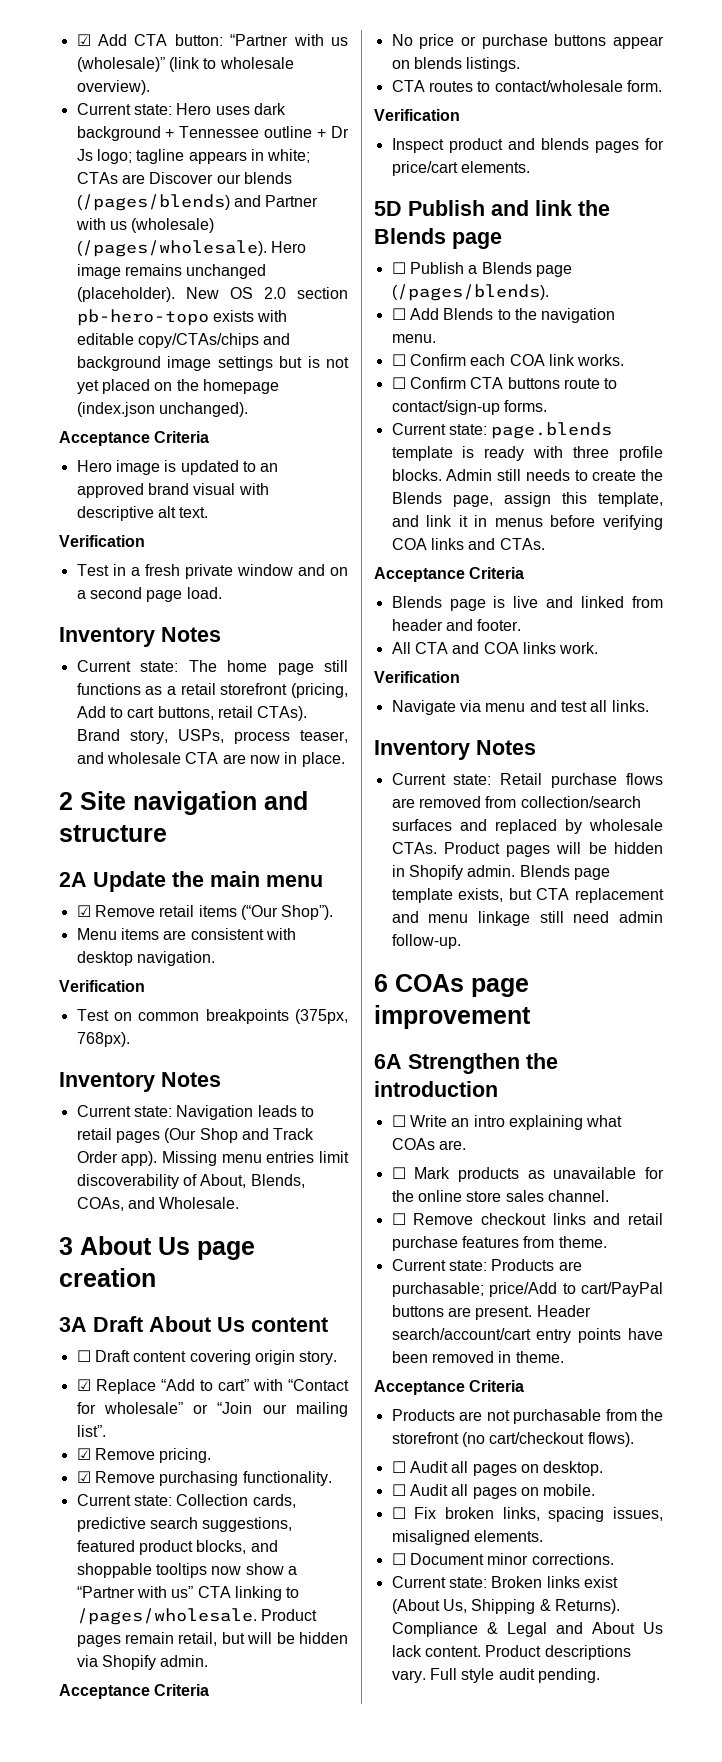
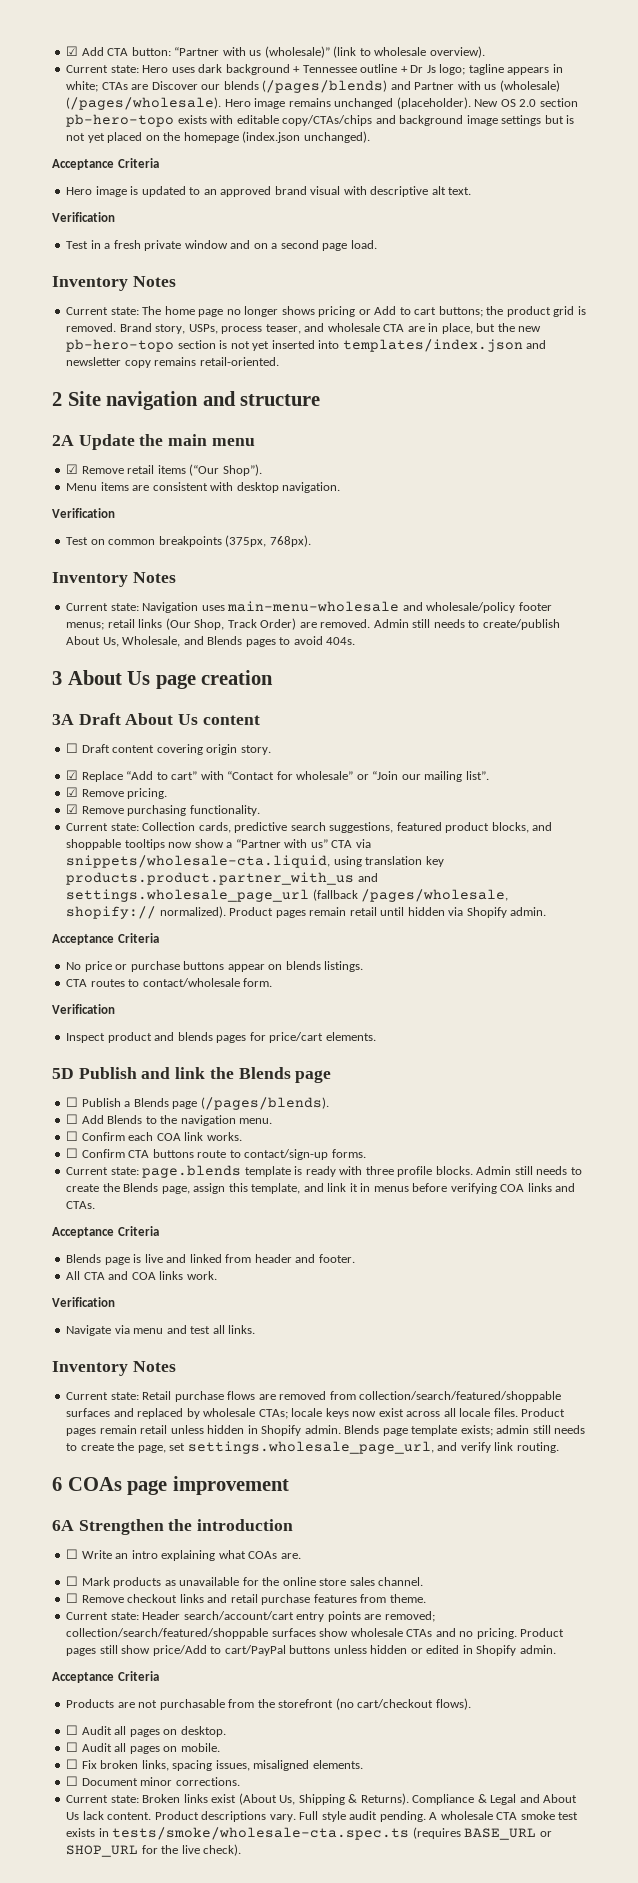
- Current state: The home page still functions as a retail storefront (pricing, Add to cart buttons, retail CTAs).
+ Current state: The home page no longer shows pricing or Add to cart buttons; the product grid is removed.
- Brand story, USPs, process teaser, and wholesale CTA are now in place.
+ Brand story, USPs, process teaser, and wholesale CTA are in place, but the new pb-hero-topo section is not yet inserted into templates/index.json and newsletter copy remains retail-oriented.
- Current state: Navigation leads to retail pages (Our Shop and Track Order app). Missing menu entries limit discoverability of About, Blends, COAs, and Wholesale.
+ Current state: Navigation uses main-menu-wholesale and wholesale/policy footer menus; retail links (Our Shop, Track Order) are removed. Admin still needs to create/publish About Us, Wholesale, and Blends pages to avoid 404s.
- Current state: Collection cards, predictive search suggestions, featured product blocks, and shoppable tooltips now show a “Partner with us” CTA linking to /pages/wholesale. Product pages remain retail, but will be hidden via Shopify admin.
+ Current state: Collection cards, predictive search suggestions, featured product blocks, and shoppable tooltips now show a “Partner with us” CTA via snippets/wholesale-cta.liquid, using translation key products.product.partner_with_us and settings.wholesale_page_url (fallback /pages/wholesale, shopify:// normalized). Product pages remain retail until hidden via Shopify admin.
- Current state: Retail purchase flows are removed from collection/search surfaces and replaced by wholesale CTAs. Product pages will be hidden in Shopify admin.
+ Current state: Retail purchase flows are removed from collection/search/featured/shoppable surfaces and replaced by wholesale CTAs; locale keys now exist across all locale files. Product pages remain retail unless hidden in Shopify admin.
- Blends page template exists, but CTA replacement and menu linkage still need admin follow-up.
+ Blends page template exists; admin still needs to create the page, set settings.wholesale_page_url, and verify link routing.
- Current state: Products are purchasable; price/Add to cart/PayPal buttons are present. Header search/account/cart entry points have been removed in theme.
+ Current state: Header search/account/cart entry points are removed; collection/search/featured/shoppable surfaces show wholesale CTAs and no pricing. Product pages still show price/Add to cart/PayPal buttons unless hidden or edited in Shopify admin.
+ A wholesale CTA smoke test exists in tests/smoke/wholesale-cta.spec.ts (requires BASE_URL or SHOP_URL for the live check).

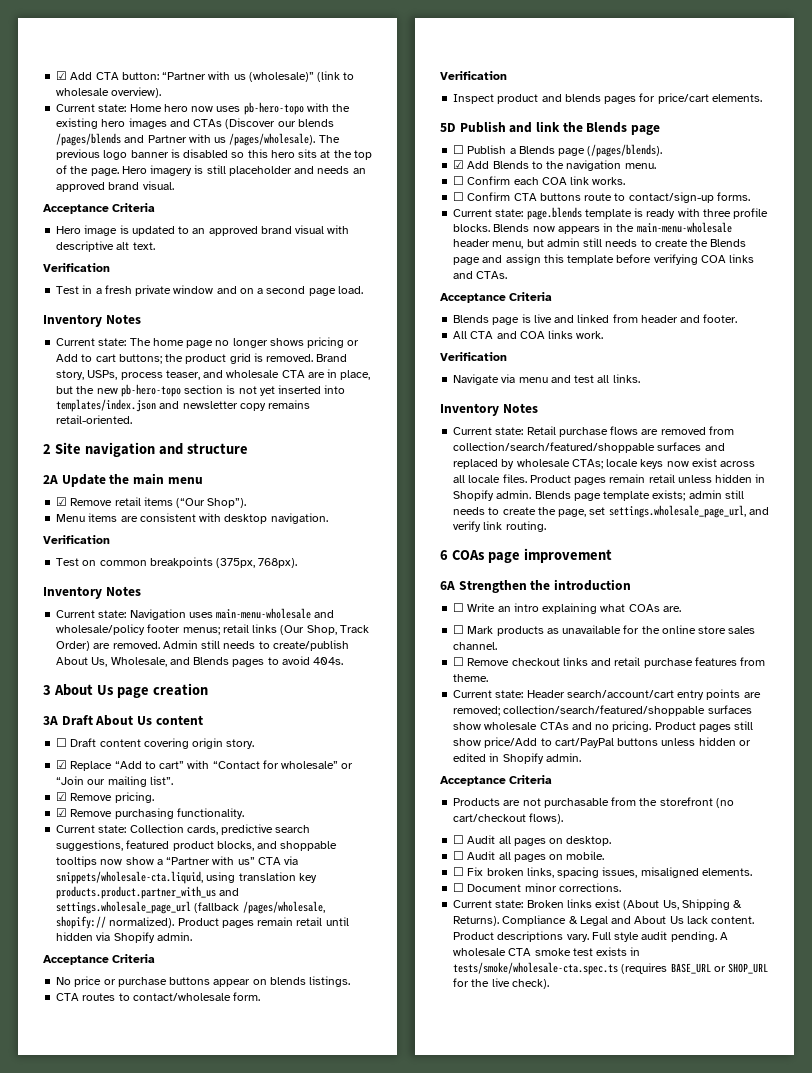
- Current state: Hero uses dark background + Tennessee outline + Dr Js logo; tagline appears in white; CTAs are Discover our blends (/pages/blends) and Partner with us (wholesale) (/pages/wholesale). Hero image remains unchanged (placeholder). New OS 2.0 section pb-hero-topo exists with editable copy/CTAs/chips and background image settings but is not yet placed on the homepage (index.json unchanged).
+ Current state: Home hero now uses pb-hero-topo with the existing hero images and CTAs (Discover our blends /pages/blends and Partner with us /pages/wholesale). The previous logo banner is disabled so this hero sits at the top of the page. Hero imagery is still placeholder and needs an approved brand visual.
- ☐ Add Blends to the navigation menu.
+ ☑ Add Blends to the navigation menu.
- Admin still needs to create the Blends page, assign this template, and link it in menus before verifying COA links and CTAs.
+ Blends now appears in the main-menu-wholesale header menu, but admin still needs to create the Blends page and assign this template before verifying COA links and CTAs.

